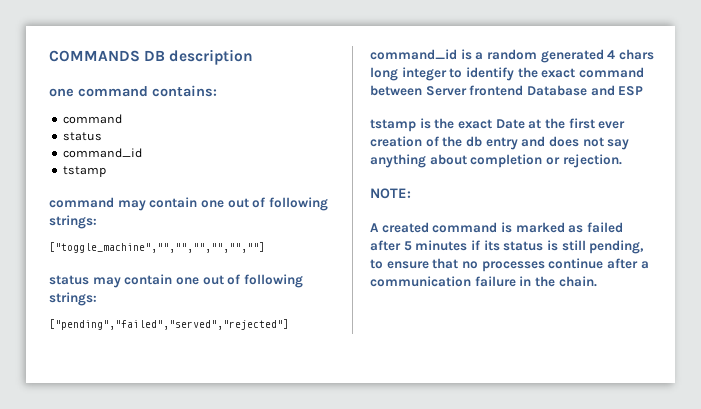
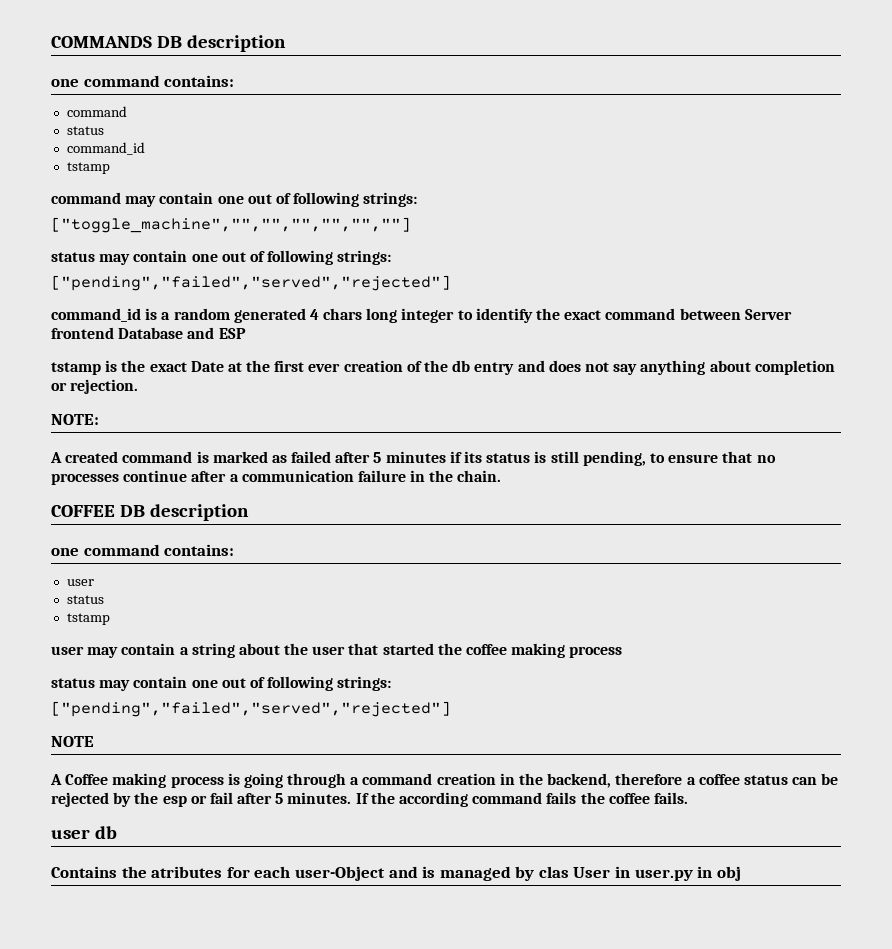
+ COFFEE DB description
+ one command contains:
+ user
+ status
+ tstamp
+ user may contain a string about the user that started the coffee making process
+ status may contain one out of following strings:
+ ["pending","failed","served","rejected"]
+ NOTE
+ A Coffee making process is going through a command creation in the backend, therefore a coffee status can be rejected by the esp or fail after 5 minutes. If the according command fails the coffee fails.
+ user db
+ Contains the atributes for each user-Object and is managed by clas User in user.py in obj

